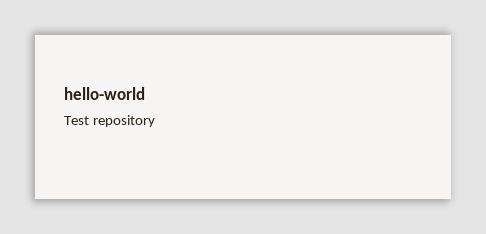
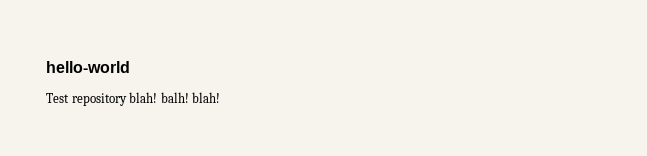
- Test repository
+ Test repository blah! balh! blah!

